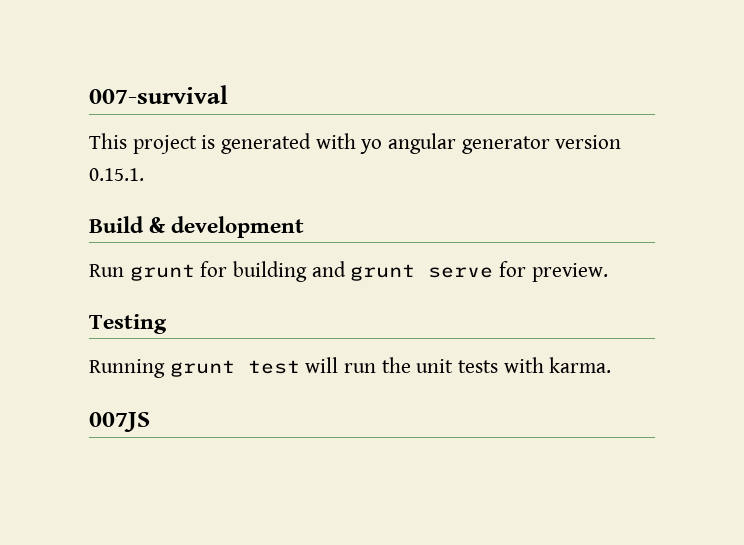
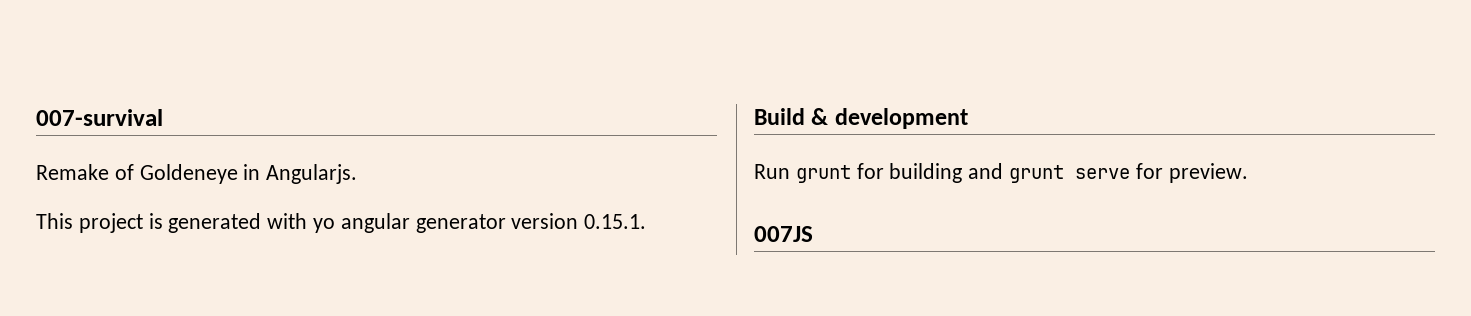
+ Remake of Goldeneye in Angularjs.
- Testing
- Running grunt test will run the unit tests with karma.

